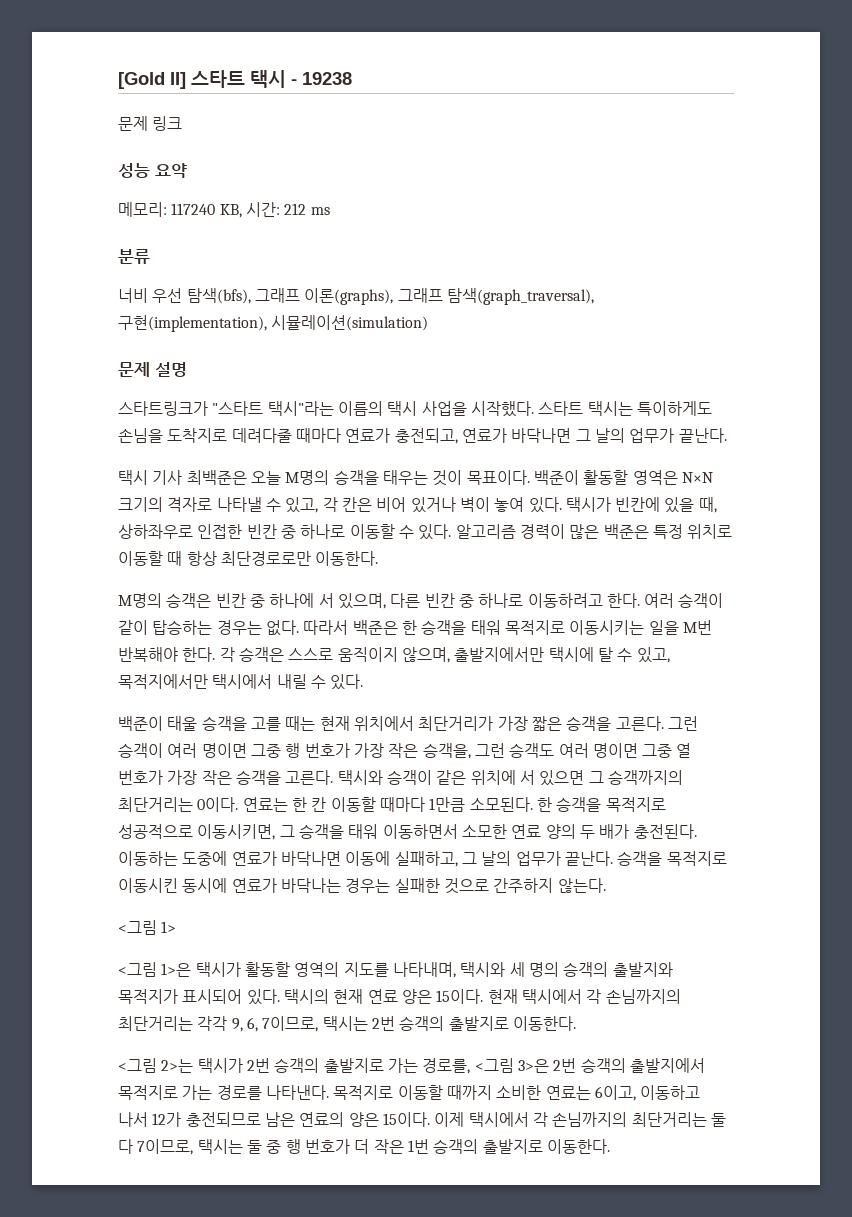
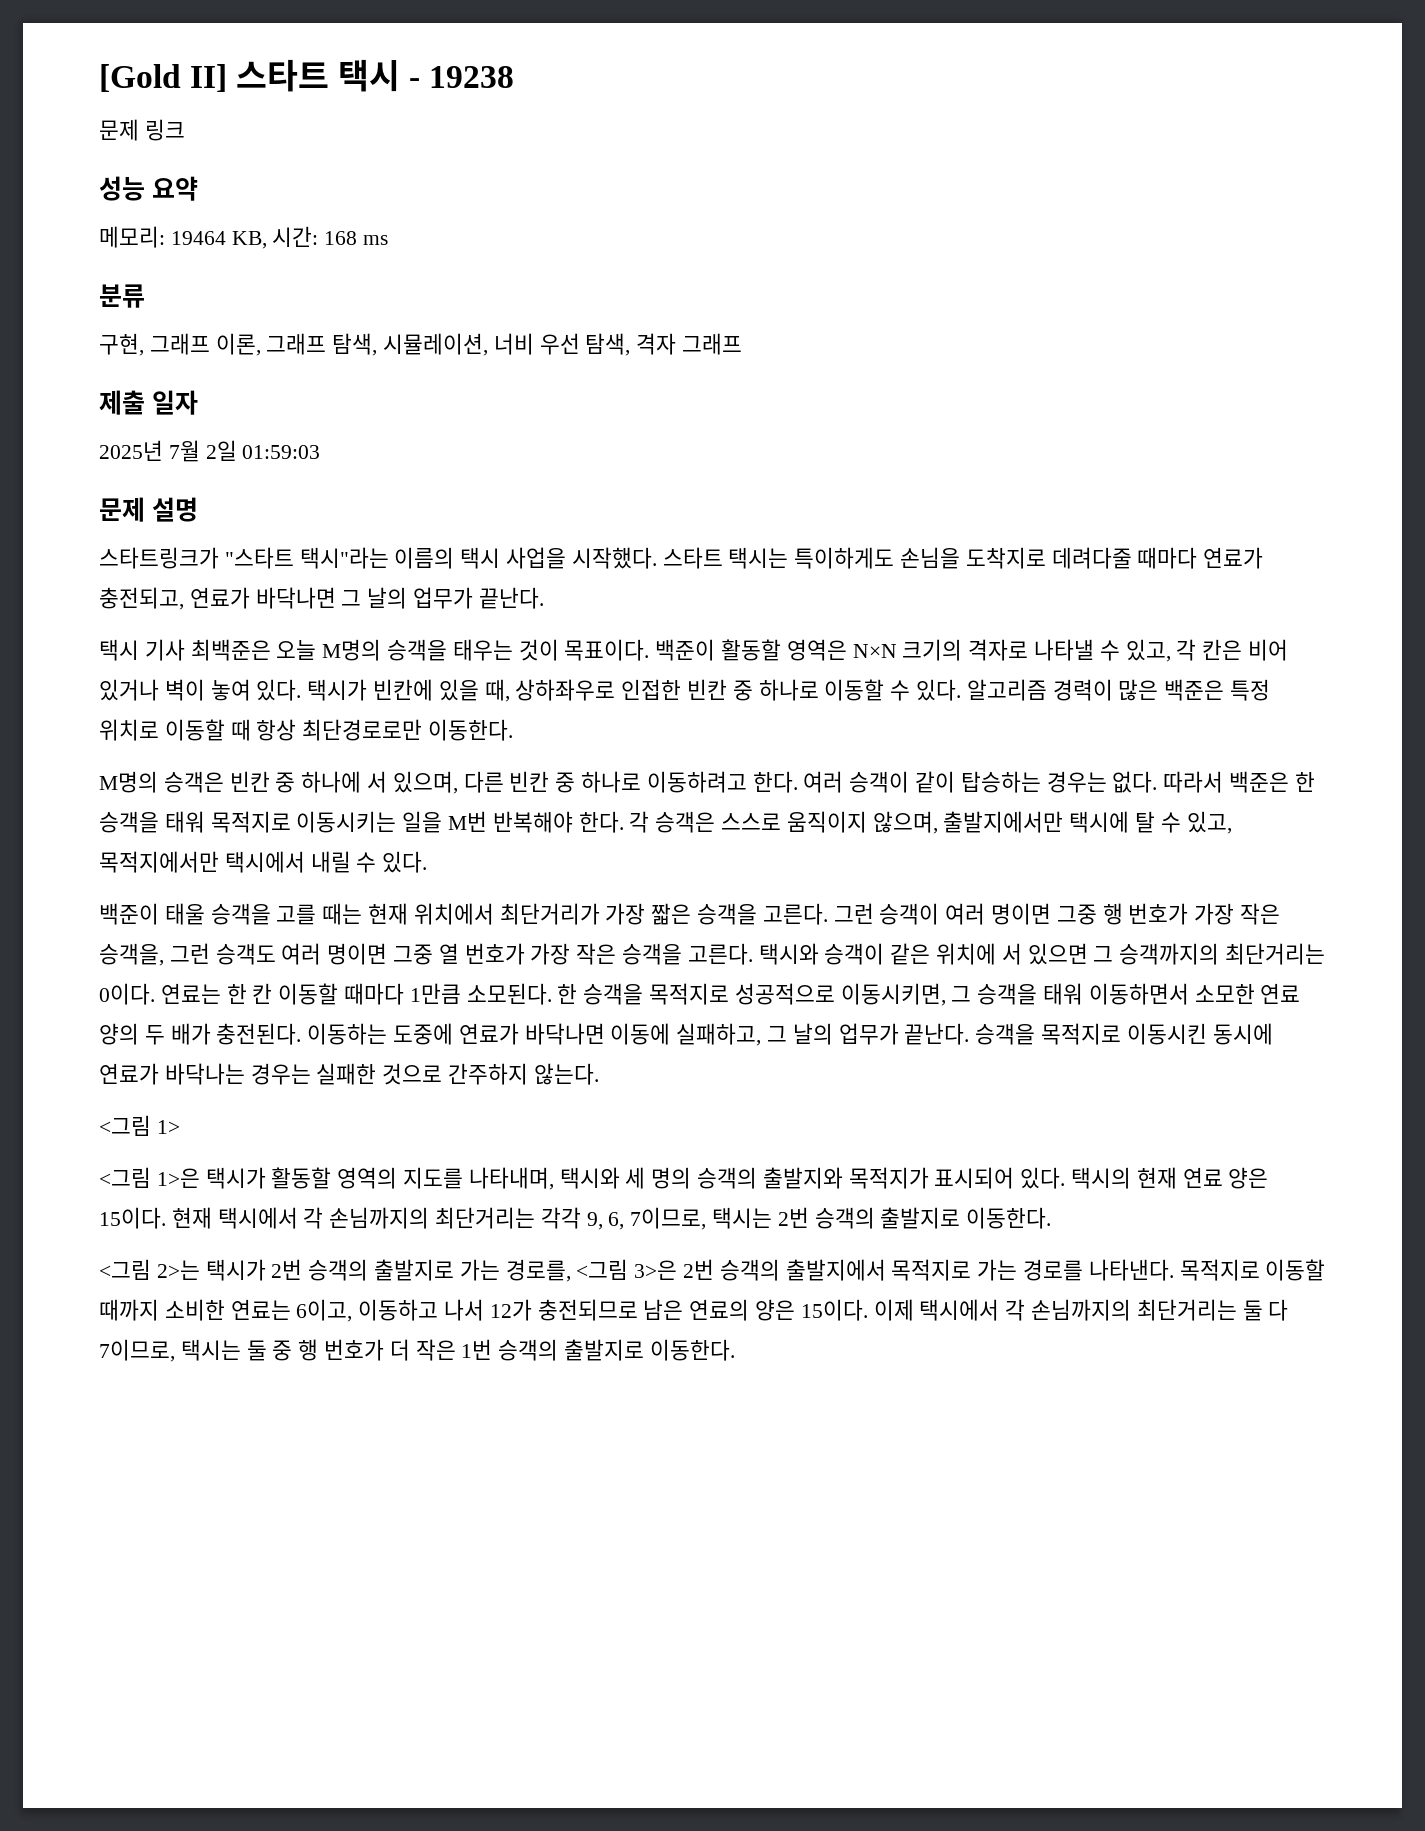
- 메모리: 117240 KB, 시간: 212 ms
+ 메모리: 19464 KB, 시간: 168 ms
- 너비 우선 탐색(bfs), 그래프 이론(graphs), 그래프 탐색(graph_traversal), 구현(implementation), 시뮬레이션(simulation)
+ 구현, 그래프 이론, 그래프 탐색, 시뮬레이션, 너비 우선 탐색, 격자 그래프
+ 제출 일자
+ 2025년 7월 2일 01:59:03

